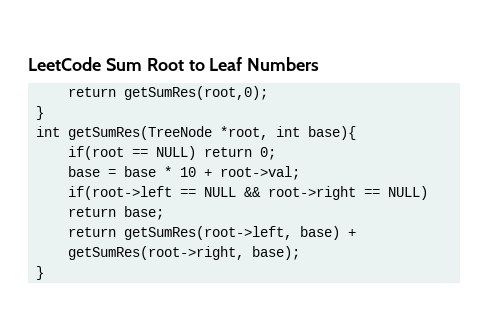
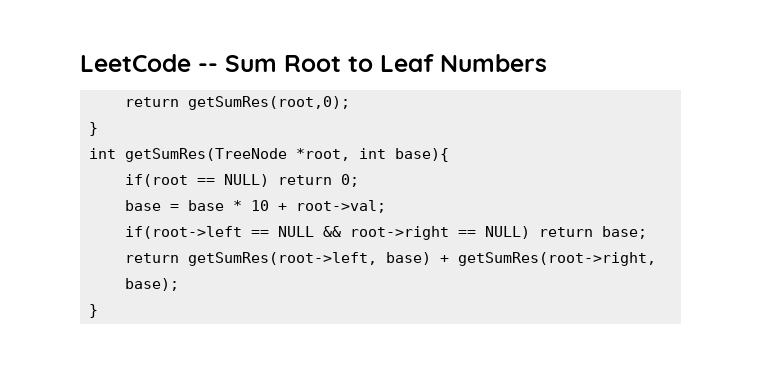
- LeetCode Sum Root to Leaf Numbers
+ LeetCode -- Sum Root to Leaf Numbers

